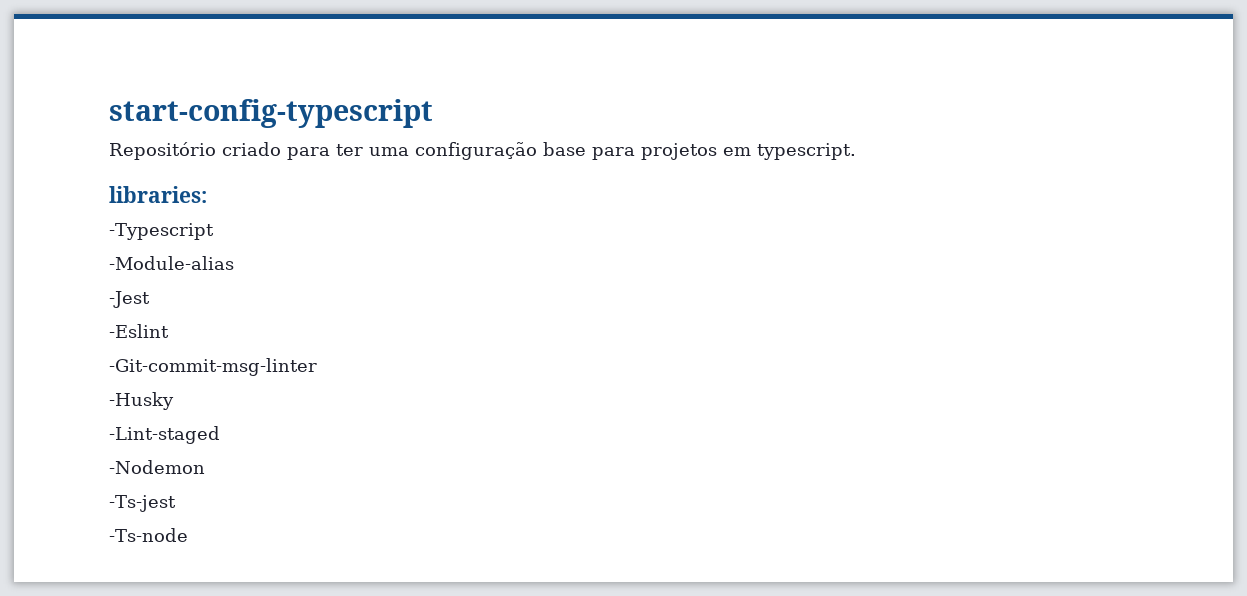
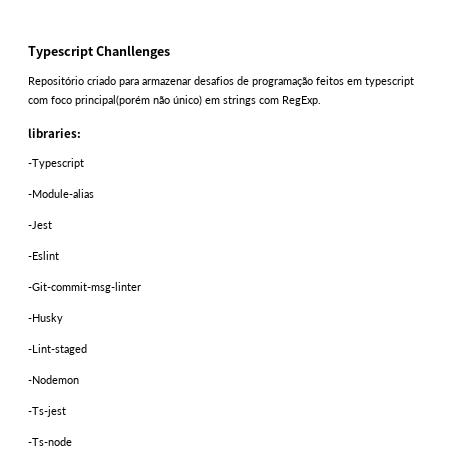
- start-config-typescript
+ Typescript Chanllenges
- Repositório criado para ter uma configuração base para projetos em typescript.
+ Repositório criado para armazenar desafios de programação feitos em typescript com foco principal(porém não único) em strings com RegExp.

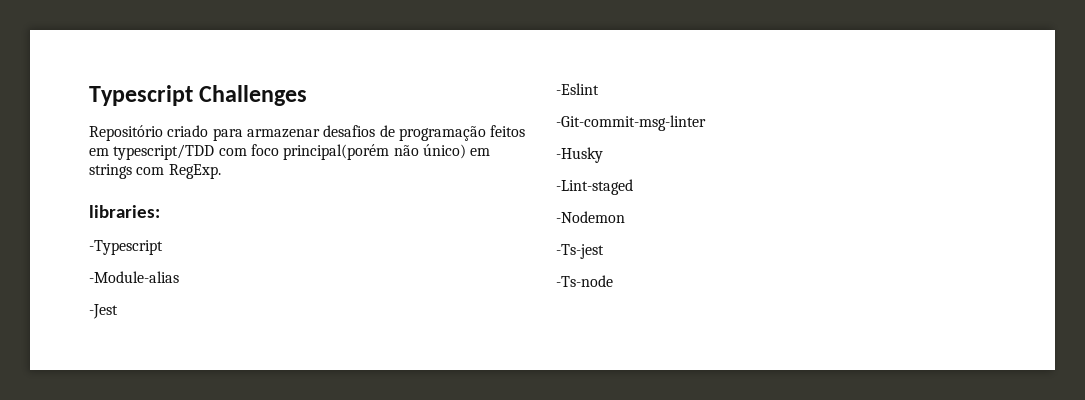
- Typescript Chanllenges
+ Typescript Challenges
- Repositório criado para armazenar desafios de programação feitos em typescript com foco principal(porém não único) em strings com RegExp.
+ Repositório criado para armazenar desafios de programação feitos em typescript/TDD com foco principal(porém não único) em strings com RegExp.

